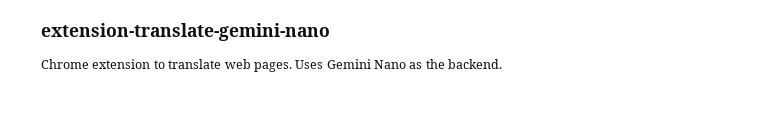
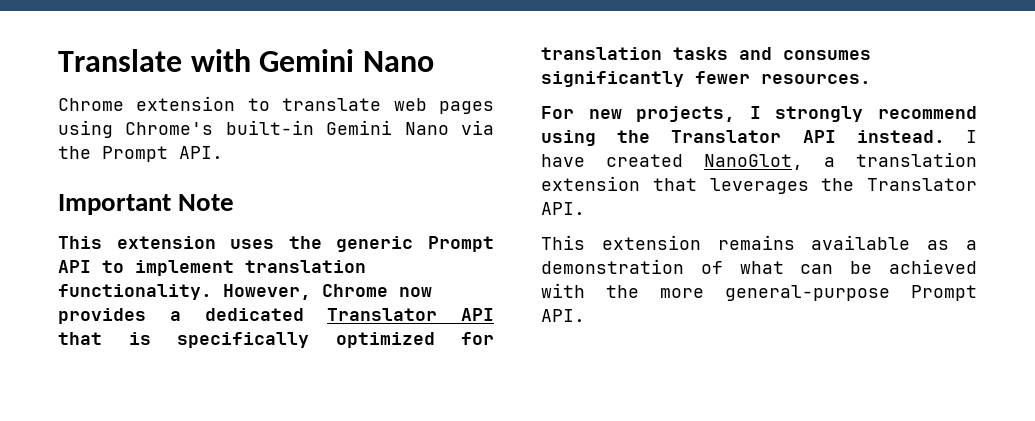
- extension-translate-gemini-nano
+ Translate with Gemini Nano
- Chrome extension to translate web pages. Uses Gemini Nano as the backend.
+ Chrome extension to translate web pages using Chrome's built-in Gemini Nano via the Prompt API.
+ Important Note
+ This extension uses the generic Prompt API to implement translation functionality. However, Chrome now provides a dedicated Translator API that is specifically optimized for translation tasks and consumes significantly fewer resources.
+ For new projects, I strongly recommend using the Translator API instead. I have created NanoGlot, a translation extension that leverages the Translator API.
+ This extension remains available as a demonstration of what can be achieved with the more general-purpose Prompt API.

